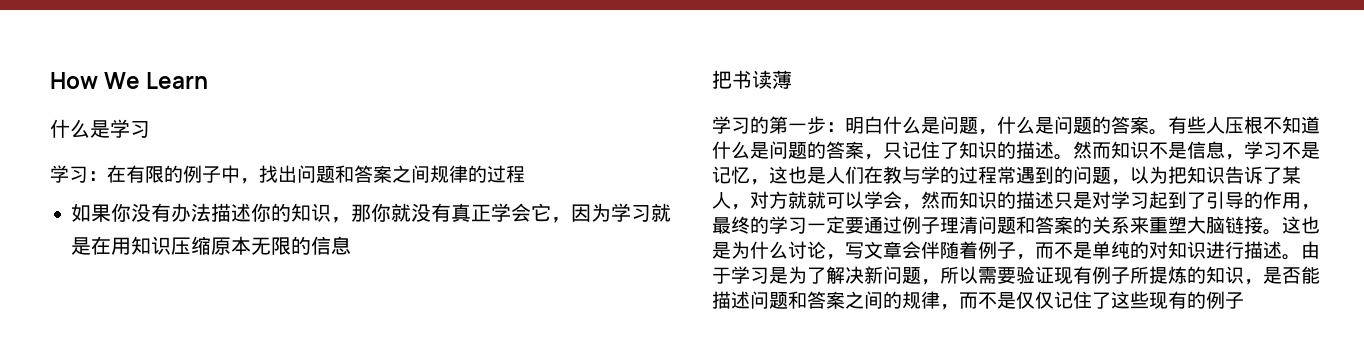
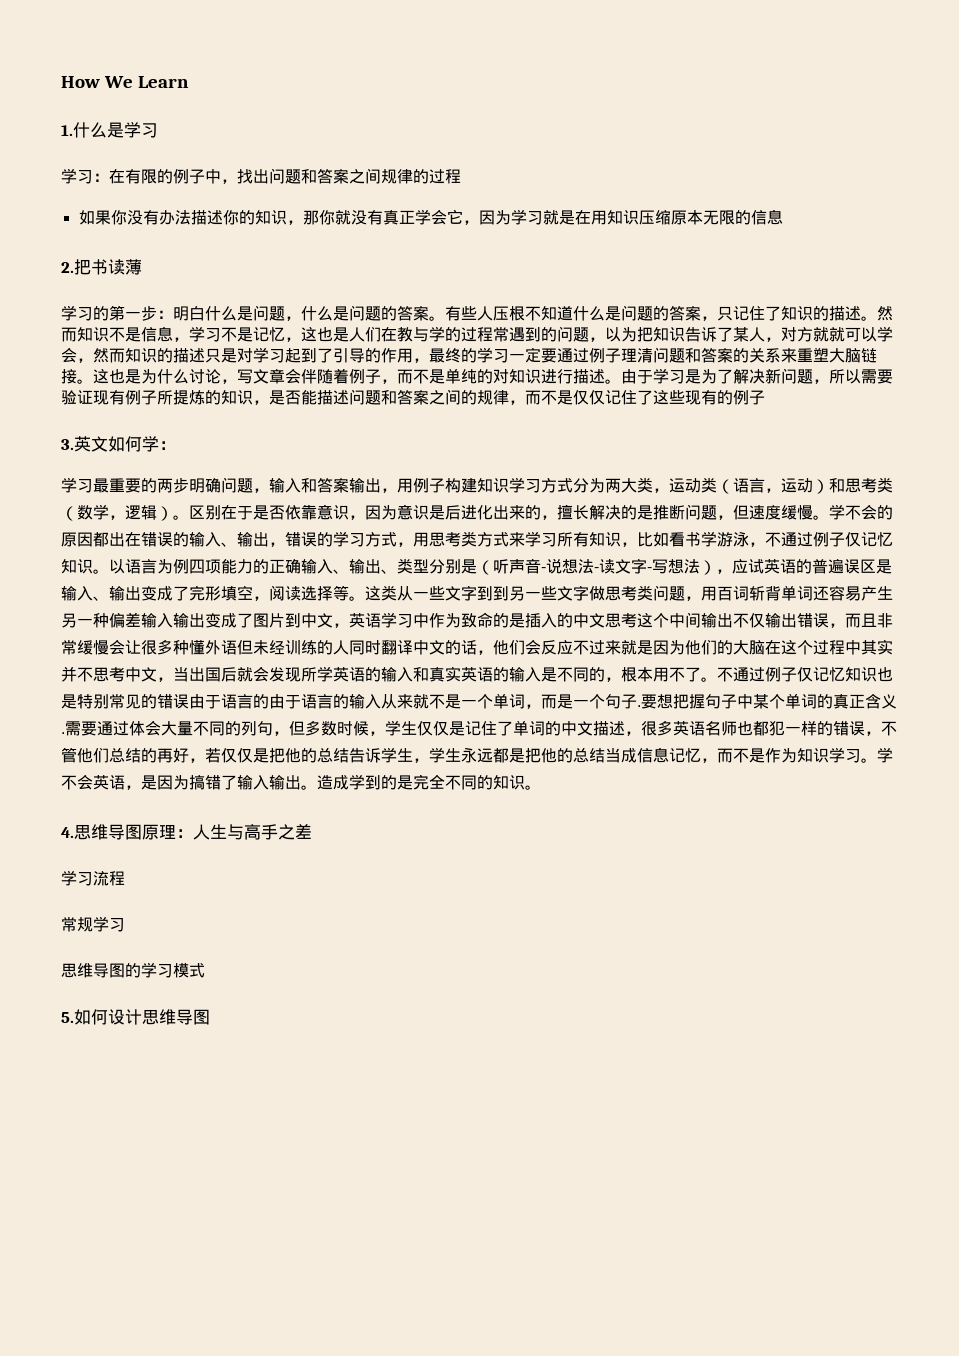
- 什么是学习
+ 1.什么是学习
- 把书读薄
+ 2.把书读薄
+ 3.英文如何学：
+ 学习最重要的两步明确问题，输入和答案输出，用例子构建知识学习方式分为两大类，运动类（语言，运动）和思考类（数学，逻辑）。区别在于是否依靠意识，因为意识是后进化出来的，擅长解决的是推断问题，但速度缓慢。学不会的原因都出在错误的输入、输出，错误的学习方式，用思考类方式来学习所有知识，比如看书学游泳，不通过例子仅记忆知识。以语言为例四项能力的正确输入、输出、类型分别是（听声音-说想法-读文字-写想法），应试英语的普遍误区是输入、输出变成了完形填空，阅读选择等。这类从一些文字到到另一些文字做思考类问题，用百词斩背单词还容易产生另一种偏差输入输出变成了图片到中文，英语学习中作为致命的是插入的中文思考这个中间输出不仅输出错误，而且非常缓慢会让很多种懂外语但未经训练的人同时翻译中文的话，他们会反应不过来就是因为他们的大脑在这个过程中其实并不思考中文，当出国后就会发现所学英语的输入和真实英语的输入是不同的，根本用不了。不通过例子仅记忆知识也是特别常见的错误由于语言的由于语言的输入从来就不是一个单词，而是一个句子.要想把握句子中某个单词的真正含义.需要通过体会大量不同的列句，但多数时候，学生仅仅是记住了单词的中文描述，很多英语名师也都犯一样的错误，不管他们总结的再好，若仅仅是把他的总结告诉学生，学生永远都是把他的总结当成信息记忆，而不是作为知识学习。学不会英语，是因为搞错了输入输出。造成学到的是完全不同的知识。
+ 4.思维导图原理：人生与高手之差
+ 学习流程
+ 常规学习
+ 思维导图的学习模式
+ 5.如何设计思维导图

